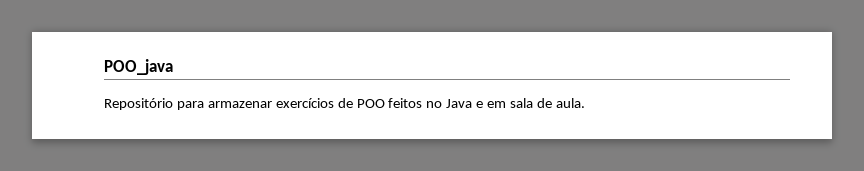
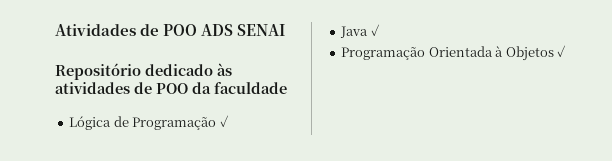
- POO_java
- Repositório para armazenar exercícios de POO feitos no Java e em sala de aula.
+ Atividades de POO ADS SENAI
+ Repositório dedicado às atividades de POO da faculdade
+ Lógica de Programação ✓
+ Java ✓
+ Programação Orientada à Objetos ✓

